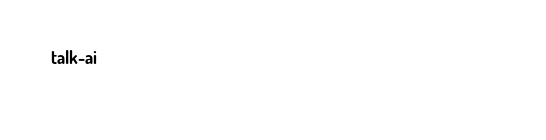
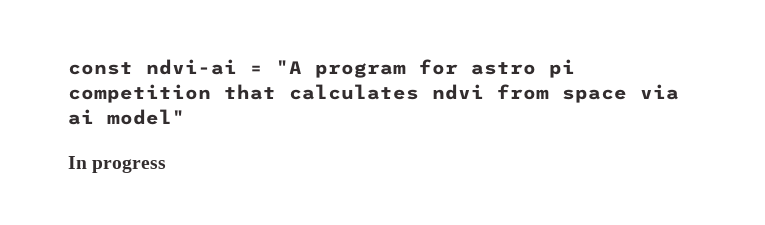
- talk-ai
+ const ndvi-ai = "A program for astro pi competition that calculates ndvi from space via ai model"
+ In progress

